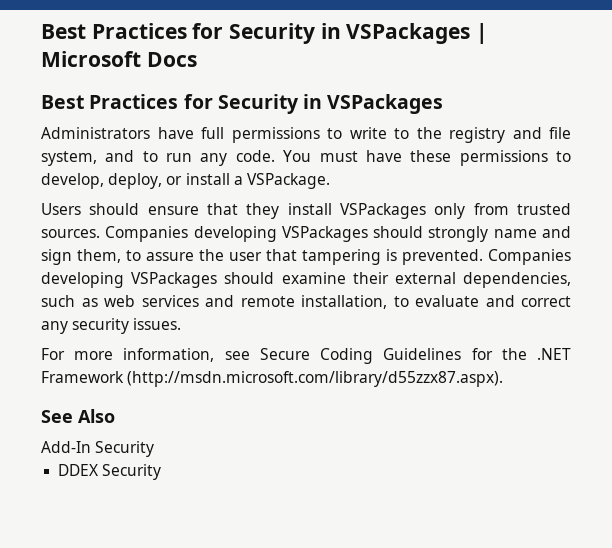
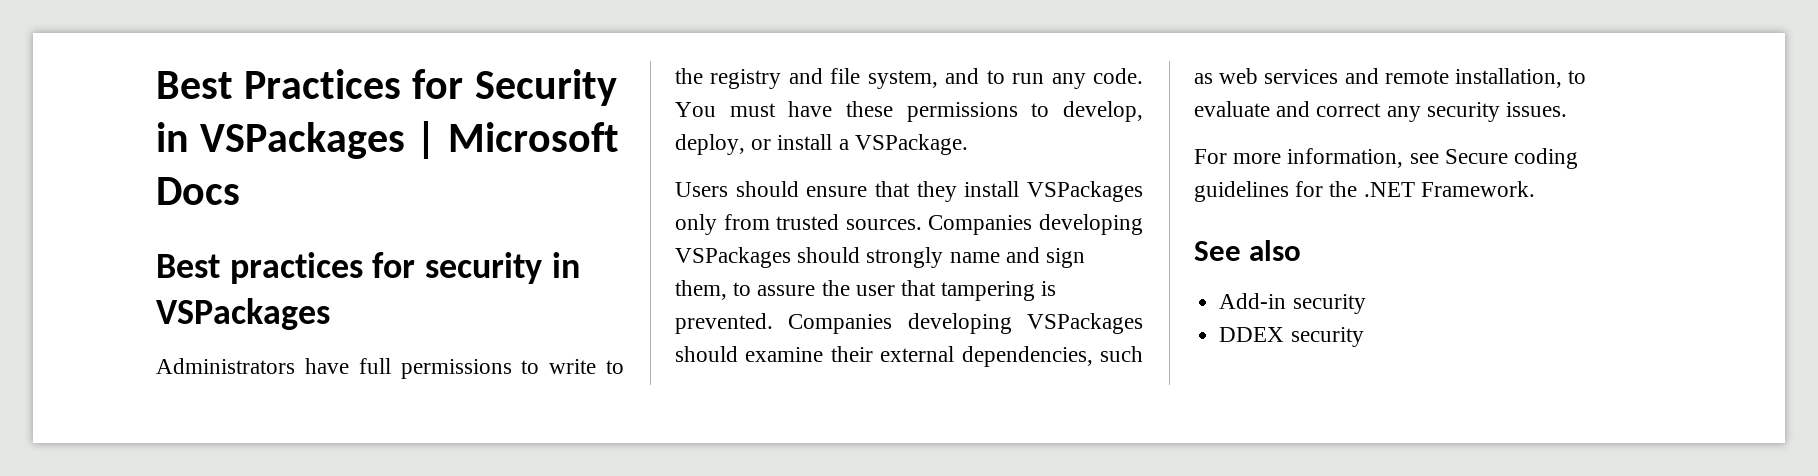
  Best Practices for Security in VSPackages | Microsoft Docs
- Best Practices for Security in VSPackages
+ Best practices for security in VSPackages
- For more information, see Secure Coding Guidelines for the .NET Framework (http://msdn.microsoft.com/library/d55zzx87.aspx).
+ For more information, see Secure coding guidelines for the .NET Framework.
- See Also
- Add-In Security
+ See also
+ Add-in security
- DDEX Security
+ DDEX security

